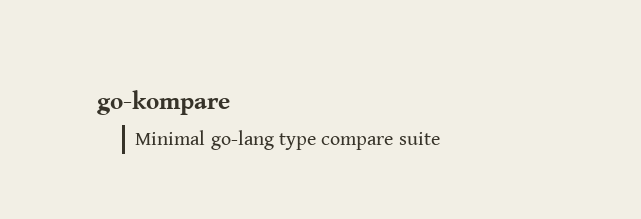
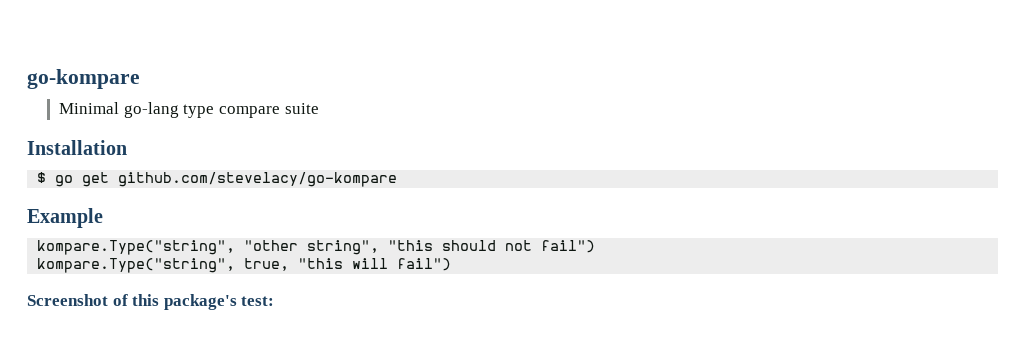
+ Installation
+ $ go get github.com/stevelacy/go-kompare
+ Example
+ kompare.Type("string", "other string", "this should not fail")
+ kompare.Type("string", true, "this will fail")
+ Screenshot of this package's test:

